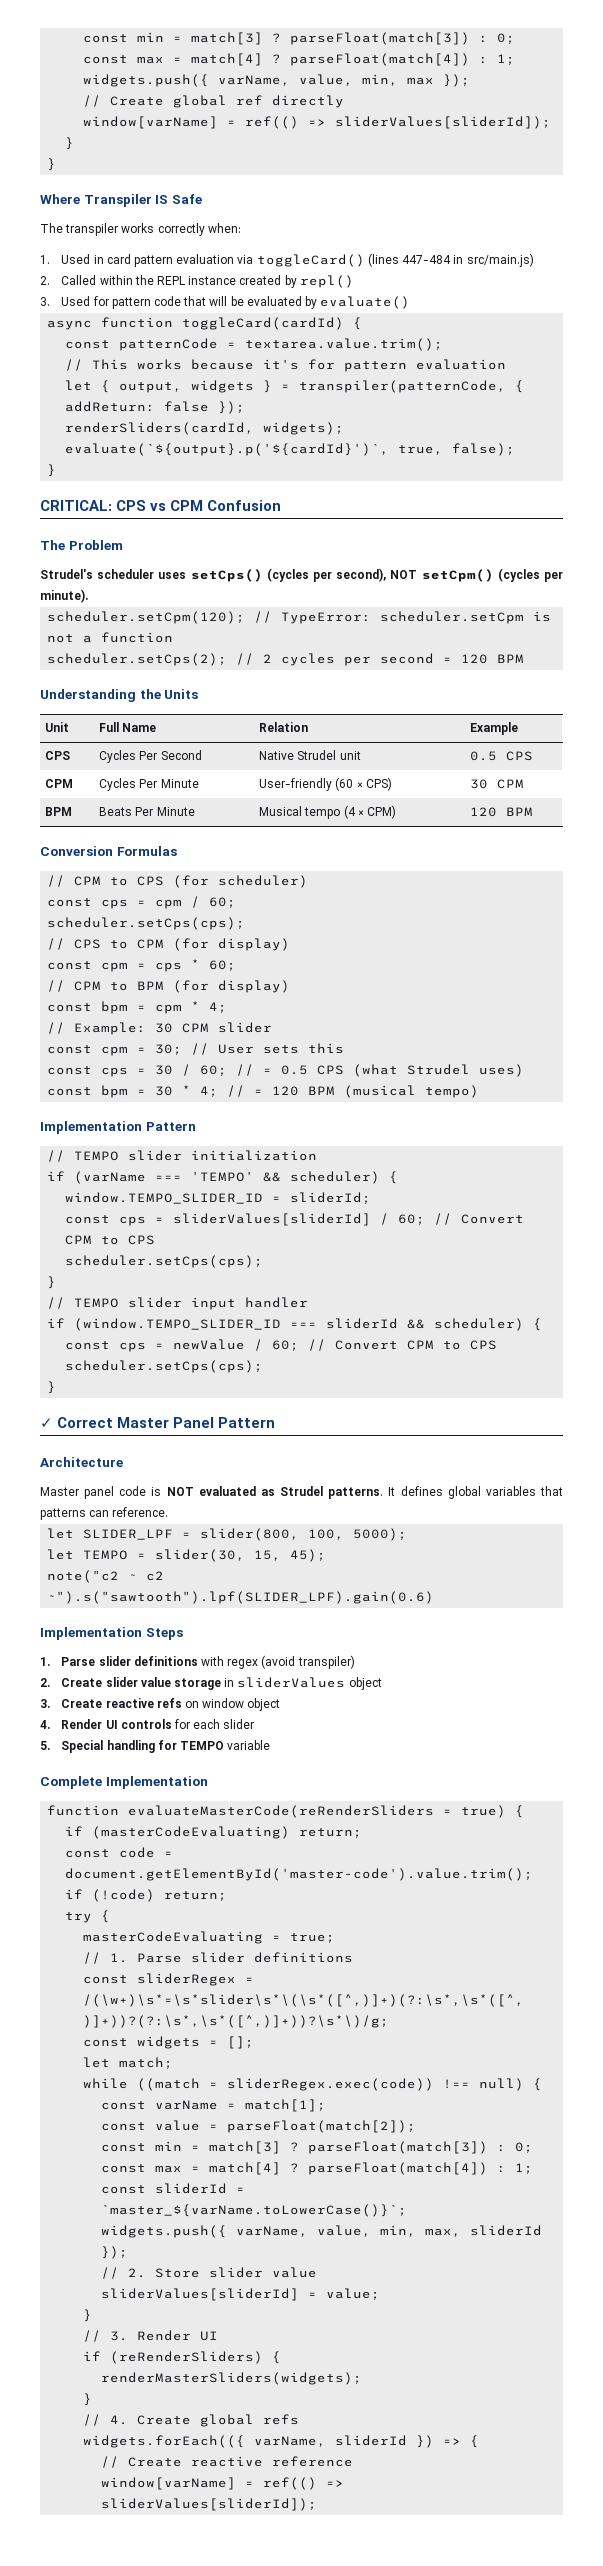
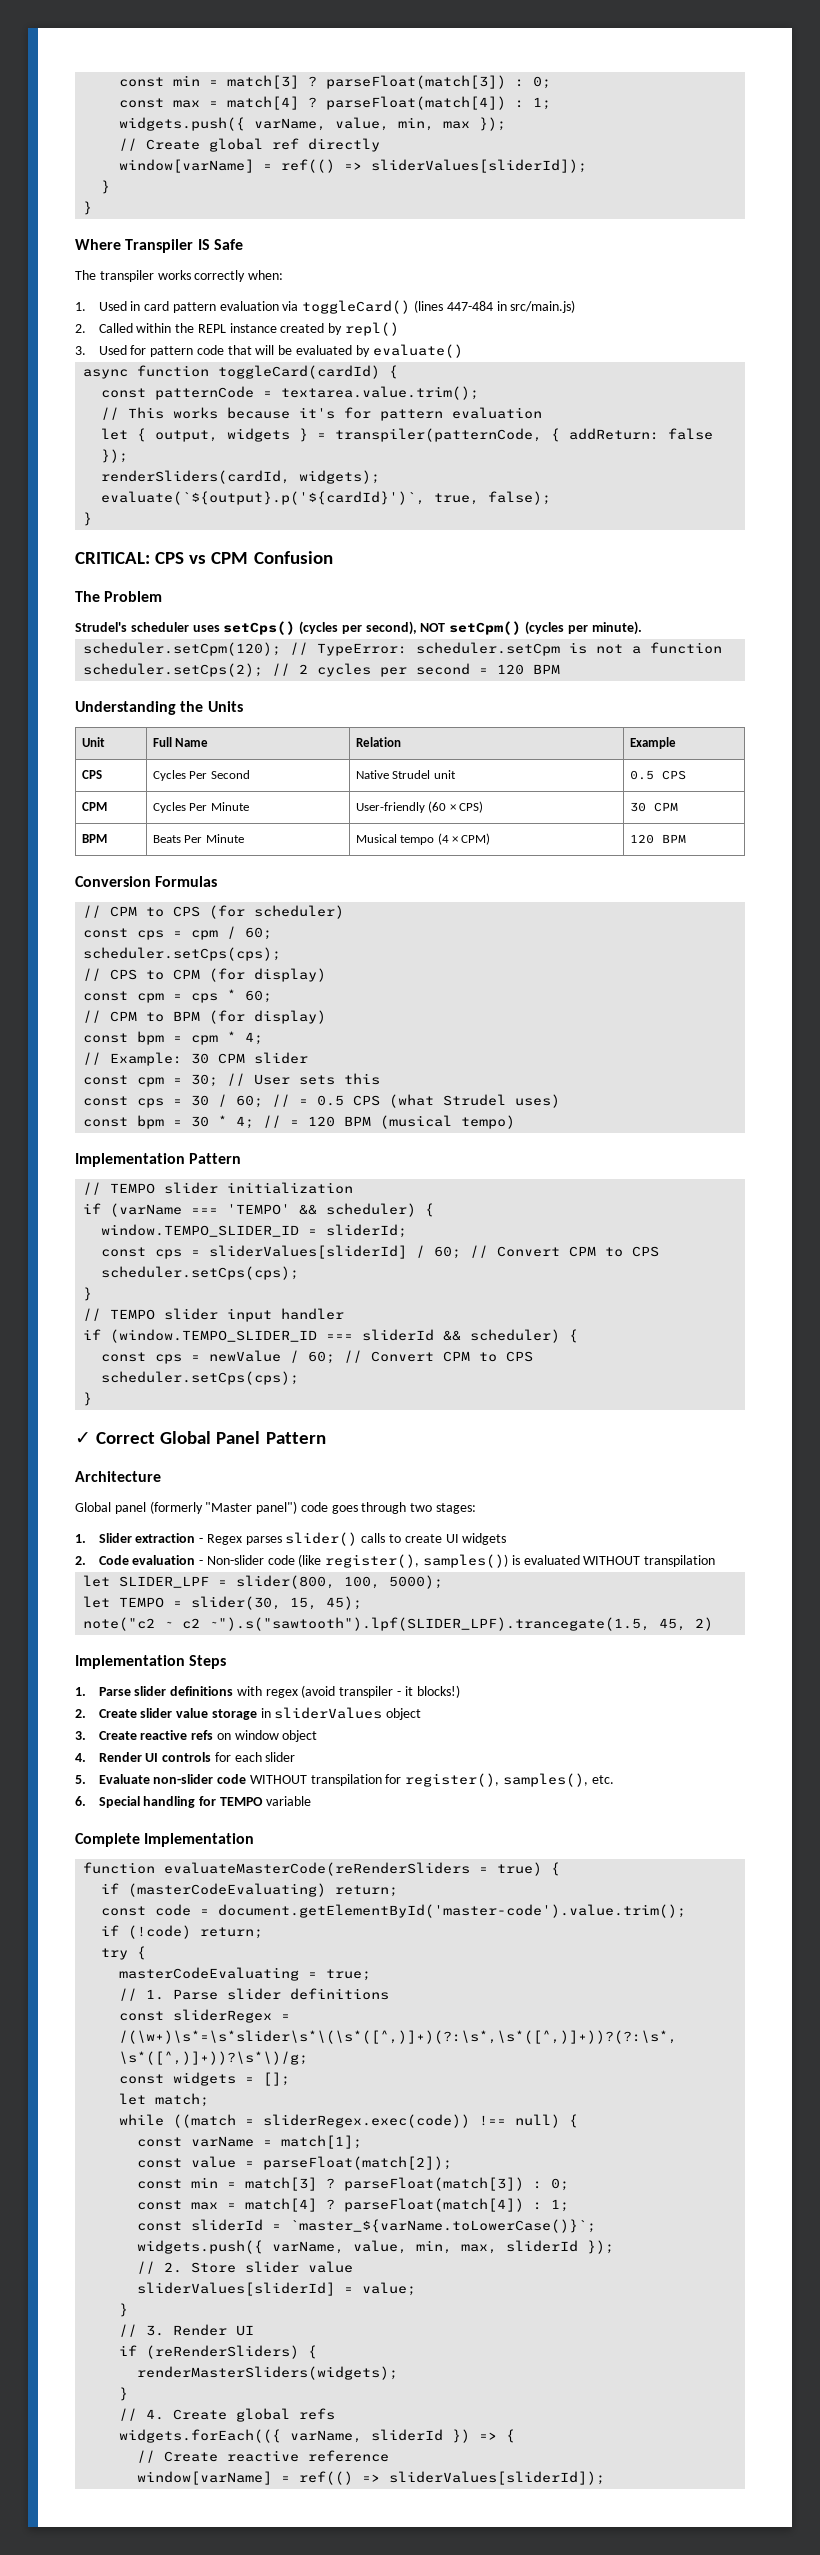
- ✓ Correct Master Panel Pattern
+ ✓ Correct Global Panel Pattern
- Master panel code is NOT evaluated as Strudel patterns. It defines global variables that patterns can reference.
+ Global panel (formerly "Master panel") code goes through two stages:
+ 1. Slider extraction - Regex parses slider() calls to create UI widgets
+ 2. Code evaluation - Non-slider code (like register(), samples()) is evaluated WITHOUT transpilation
- note("c2 ~ c2 ~").s("sawtooth").lpf(SLIDER_LPF).gain(0.6)
+ note("c2 ~ c2 ~").s("sawtooth").lpf(SLIDER_LPF).trancegate(1.5, 45, 2)
- 1. Parse slider definitions with regex (avoid transpiler)
+ 1. Parse slider definitions with regex (avoid transpiler - it blocks!)
- 5. Special handling for TEMPO variable
+ 5. Evaluate non-slider code WITHOUT transpilation for register(), samples(), etc.
+ 6. Special handling for TEMPO variable

